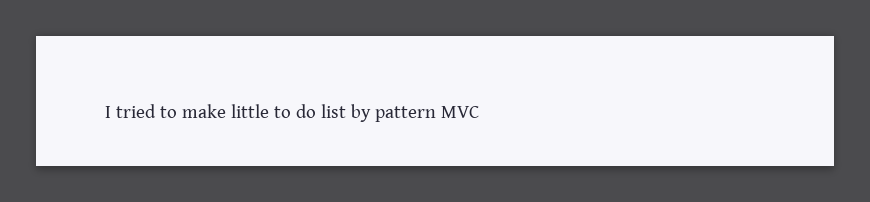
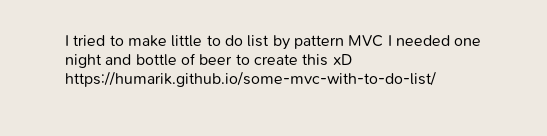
- I tried to make little to do list by pattern MVC
+ I tried to make little to do list by pattern MVC I needed one night and bottle of beer to create this xD https://humarik.github.io/some-mvc-with-to-do-list/

